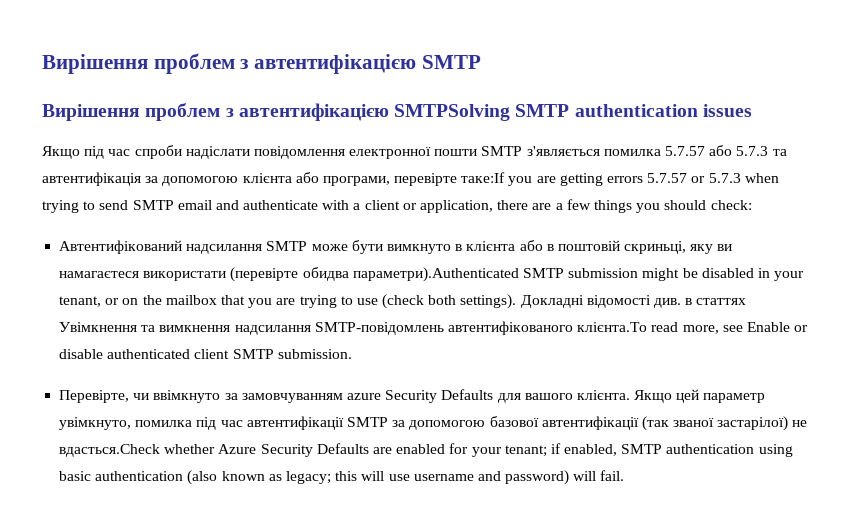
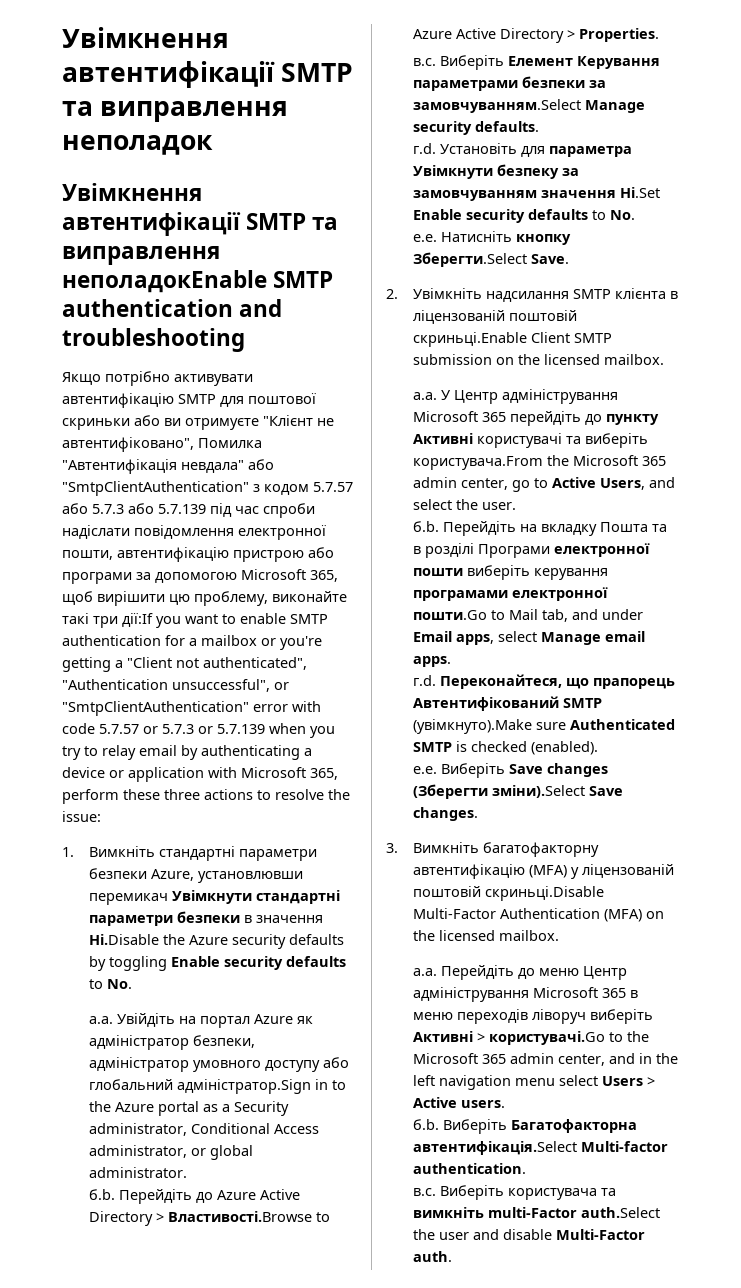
- Вирішення проблем з автентифікацією SMTP
- Вирішення проблем з автентифікацією SMTPSolving SMTP authentication issues
- Якщо під час спроби надіслати повідомлення електронної пошти SMTP з'являється помилка 5.7.57 або 5.7.3 та автентифікація за допомогою клієнта або програми, перевірте таке:If you are getting errors 5.7.57 or 5.7.3 when trying to send SMTP email and authenticate with a client or application, there are a few things you should check:
- Автентифікований надсилання SMTP може бути вимкнуто в клієнта або в поштовій скриньці, яку ви намагаєтеся використати (перевірте обидва параметри).Authenticated SMTP submission might be disabled in your tenant, or on the mailbox that you are trying to use (check both settings). Докладні відомості див. в статтях Увімкнення та вимкнення надсилання SMTP-повідомлень автентифікованого клієнта.To read more, see Enable or disable authenticated client SMTP submission.
- Перевірте, чи ввімкнуто за замовчуванням azure Security Defaults для вашого клієнта. Якщо цей параметр увімкнуто, помилка під час автентифікації SMTP за допомогою базової автентифікації (так званої застарілої) не вдасться.Check whether Azure Security Defaults are enabled for your tenant; if enabled, SMTP authentication using basic authentication (also known as legacy; this will use username and password) will fail.
+ Увімкнення автентифікації SMTP та виправлення неполадок
+ Увімкнення автентифікації SMTP та виправлення неполадокEnable SMTP authentication and troubleshooting
+ Якщо потрібно активувати автентифікацію SMTP для поштової скриньки або ви отримуєте "Клієнт не автентифіковано", Помилка "Автентифікація невдала" або "SmtpClientAuthentication" з кодом 5.7.57 або 5.7.3 або 5.7.139 під час спроби надіслати повідомлення електронної пошти, автентифікацію пристрою або програми за допомогою Microsoft 365, щоб вирішити цю проблему, виконайте такі три дії:If you want to enable SMTP authentication for a mailbox or you're getting a "Client not authenticated", "Authentication unsuccessful", or "SmtpClientAuthentication" error with code 5.7.57 or 5.7.3 or 5.7.139 when you try to relay email by authenticating a device or application with Microsoft 365, perform these three actions to resolve the issue:
+ 1. Вимкніть стандартні параметри безпеки Azure, установлювши перемикач Увімкнути стандартні параметри безпеки в значення Ні.Disable the Azure security defaults by toggling Enable security defaults to No.
+ а.a. Увійдіть на портал Azure як адміністратор безпеки, адміністратор умовного доступу або глобальний адміністратор.Sign in to the Azure portal as a Security administrator, Conditional Access administrator, or global administrator.
+ б.b. Перейдіть до Azure Active Directory > Властивості.Browse to Azure Active Directory > Properties.
+ в.c. Виберіть Елемент Керування параметрами безпеки за замовчуванням.Select Manage security defaults.
+ г.d. Установіть для параметра Увімкнути безпеку за замовчуванням значення Ні.Set Enable security defaults to No.
+ е.e. Натисніть кнопку Зберегти.Select Save.
+ 2. Увімкніть надсилання SMTP клієнта в ліцензованій поштовій скриньці.Enable Client SMTP submission on the licensed mailbox.
+ а.a. У Центр адміністрування Microsoft 365 перейдіть до пункту Активні користувачі та виберіть користувача.From the Microsoft 365 admin center, go to Active Users, and select the user.
+ б.b. Перейдіть на вкладку Пошта та в розділі Програми електронної пошти виберіть керування програмами електронної пошти.Go to Mail tab, and under Email apps, select Manage email apps.
+ г.d. Переконайтеся, що прапорець Автентифікований SMTP (увімкнуто).Make sure Authenticated SMTP is checked (enabled).
+ е.e. Виберіть Save changes (Зберегти зміни).Select Save changes.
+ 3. Вимкніть багатофакторну автентифікацію (MFA) у ліцензованій поштовій скриньці.Disable Multi-Factor Authentication (MFA) on the licensed mailbox.
+ а.a. Перейдіть до меню Центр адміністрування Microsoft 365 в меню переходів ліворуч виберіть Активні > користувачі.Go to the Microsoft 365 admin center, and in the left navigation menu select Users > Active users.
+ б.b. Виберіть Багатофакторна автентифікація.Select Multi-factor authentication.
+ в.c. Виберіть користувача та вимкніть multi-Factor auth.Select the user and disable Multi-Factor auth.

